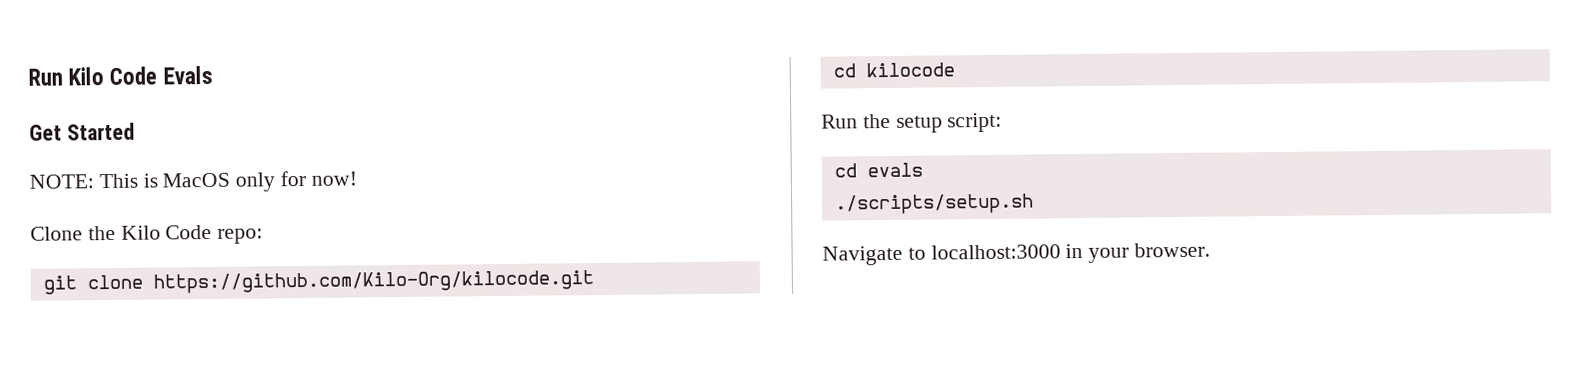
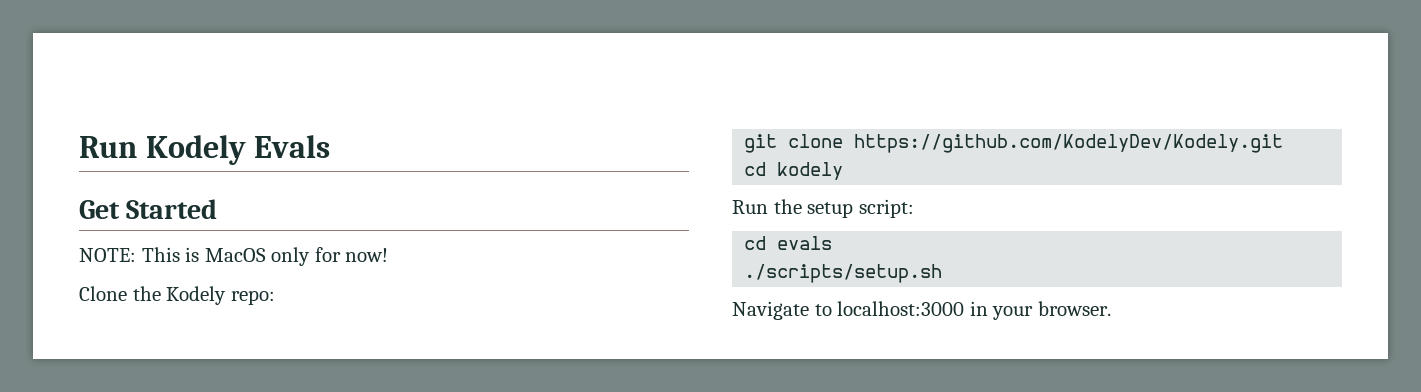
- Run Kilo Code Evals
+ Run Kodely Evals
- Clone the Kilo Code repo:
+ Clone the Kodely repo:
- git clone https://github.com/Kilo-Org/kilocode.git
- cd kilocode
+ git clone https://github.com/KodelyDev/Kodely.git
+ cd kodely

